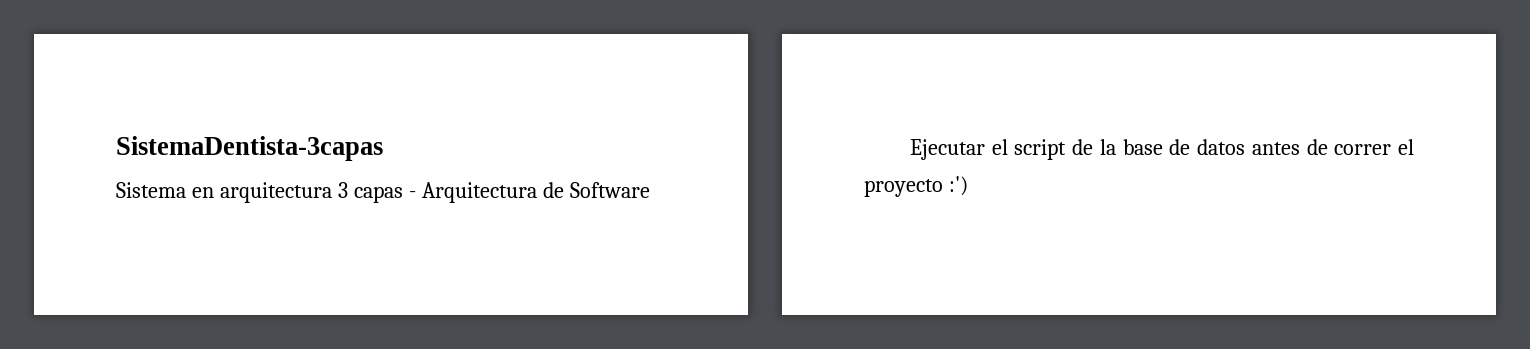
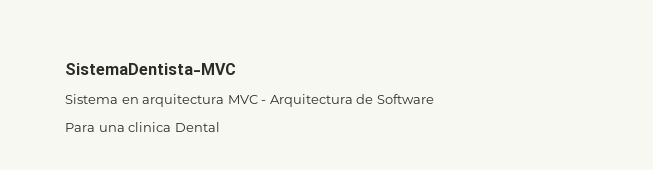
- SistemaDentista-3capas
+ SistemaDentista-MVC
- Sistema en arquitectura 3 capas - Arquitectura de Software
+ Sistema en arquitectura MVC - Arquitectura de Software
- Ejecutar el script de la base de datos antes de correr el proyecto :')
+ Para una clinica Dental

